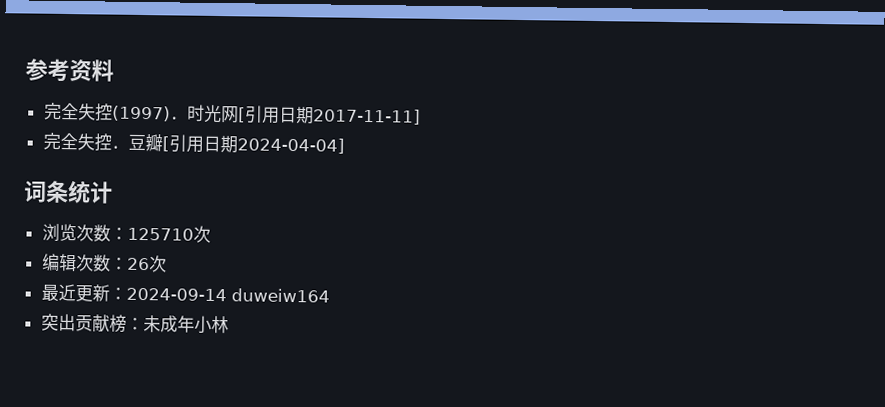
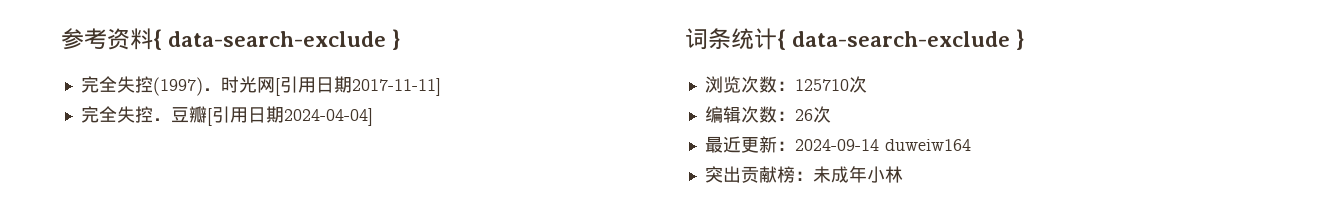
- 参考资料
+ 参考资料{ data-search-exclude }
- 词条统计
+ 词条统计{ data-search-exclude }

